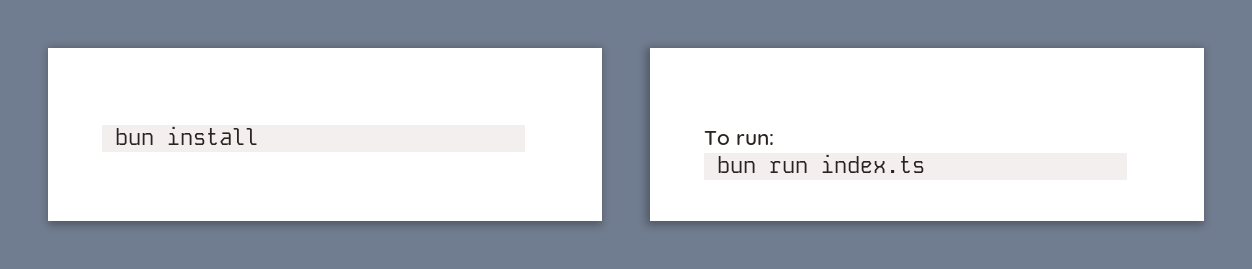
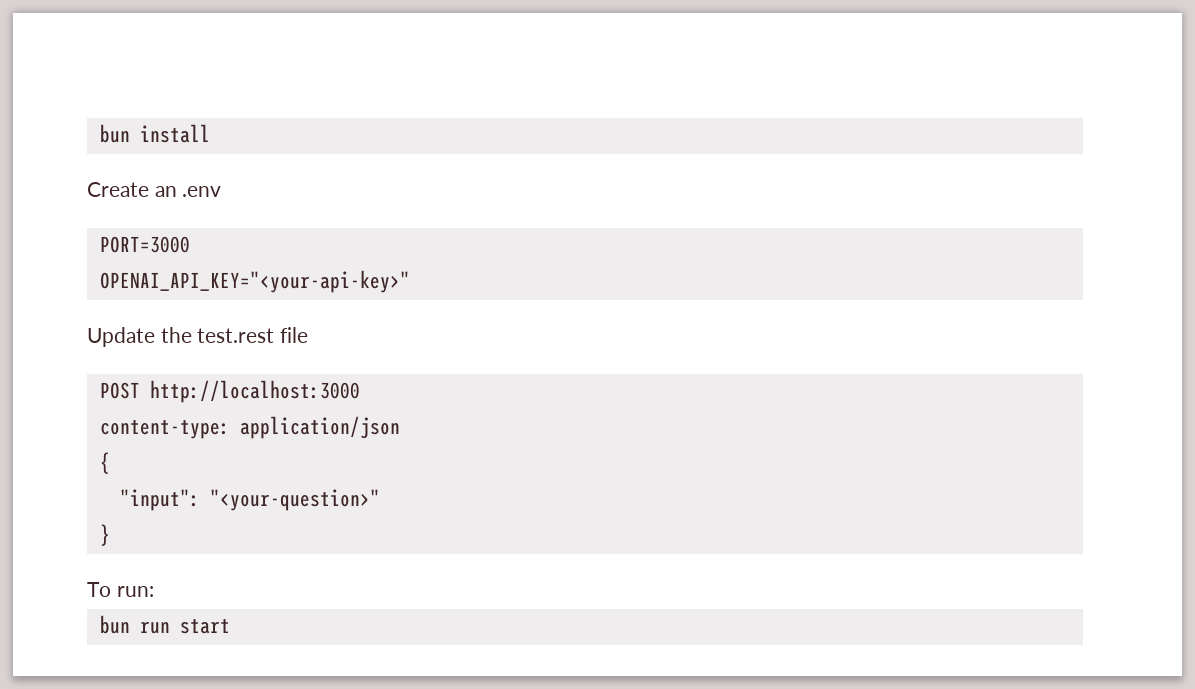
+ Create an .env
+ PORT=3000
+ OPENAI_API_KEY="<your-api-key>"
+ Update the test.rest file
+ POST http://localhost:3000
+ content-type: application/json
+ {
+ "input": "<your-question>"
+ }
- bun run index.ts
+ bun run start

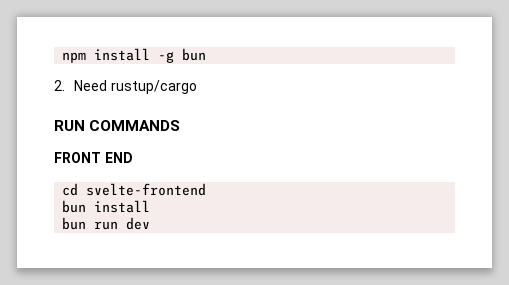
+ npm install -g bun
+ 2. Need rustup/cargo
+ RUN COMMANDS
+ FRONT END
+ cd svelte-frontend
  bun install
- Create an .env
- PORT=3000
- OPENAI_API_KEY="<your-api-key>"
- Update the test.rest file
- POST http://localhost:3000
- content-type: application/json
- {
- "input": "<your-question>"
- }
- To run:
- bun run start
+ bun run dev

